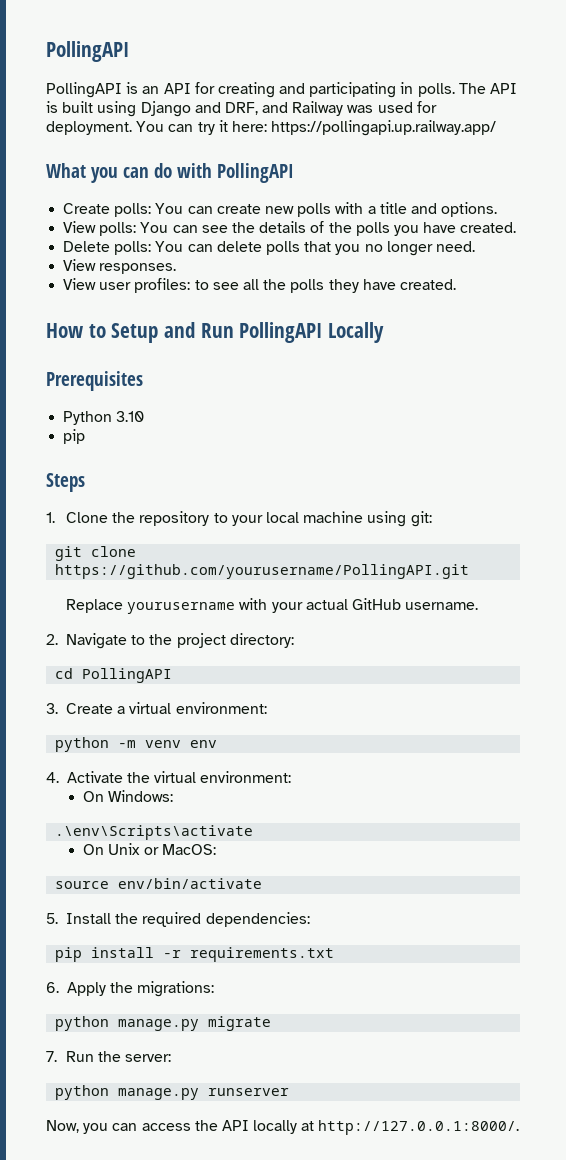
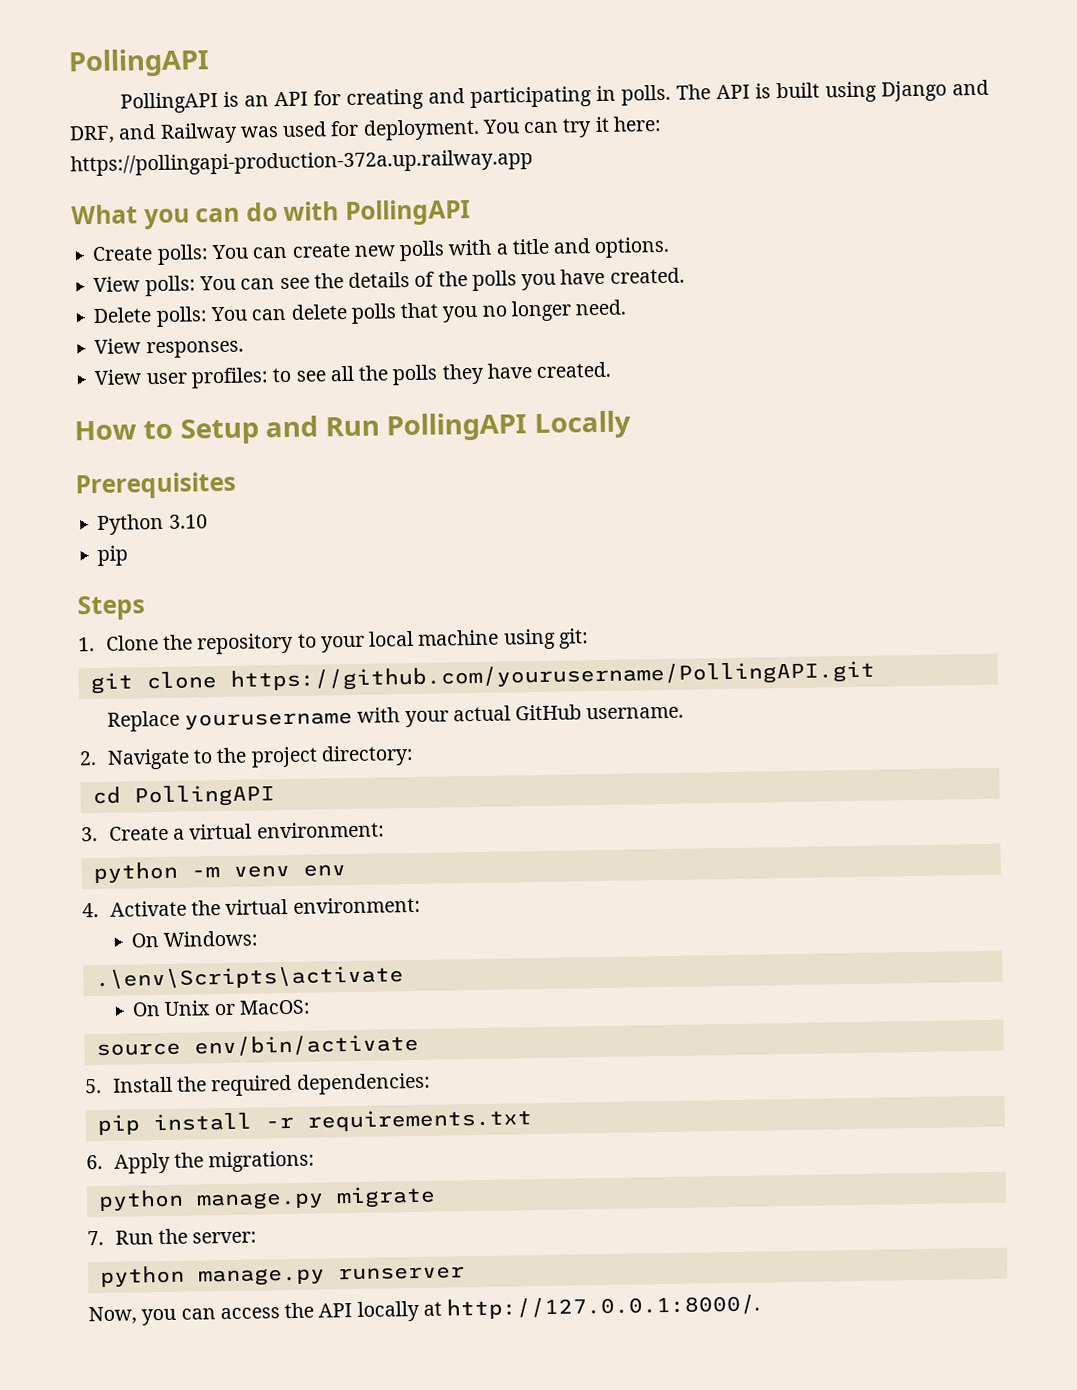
- You can try it here: https://pollingapi.up.railway.app/
+ You can try it here: https://pollingapi-production-372a.up.railway.app

